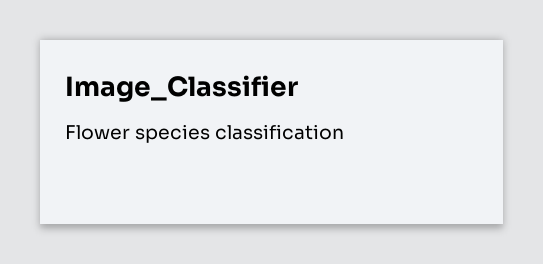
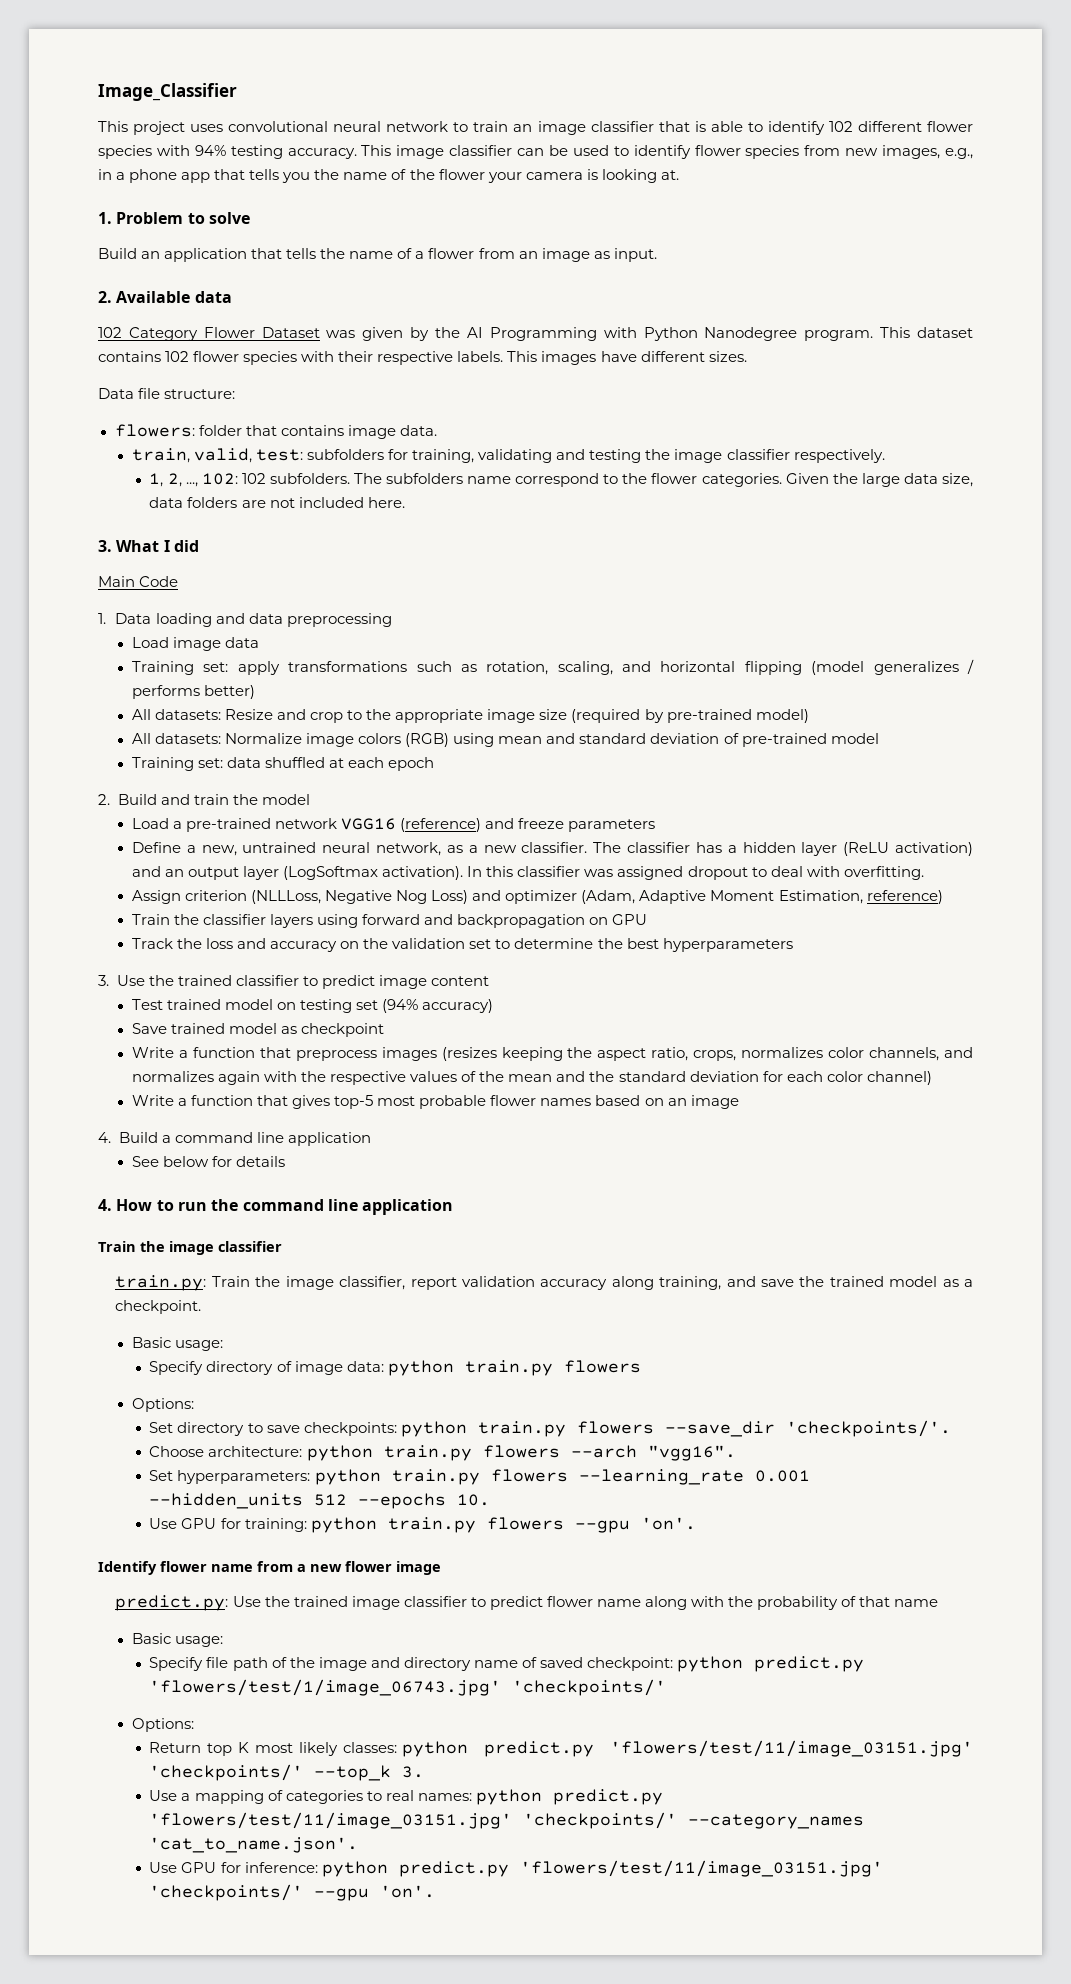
- Flower species classification
+ This project uses convolutional neural network to train an image classifier that is able to identify 102 different flower species with 94% testing accuracy. This image classifier can be used to identify flower species from new images, e.g., in a phone app that tells you the name of the flower your camera is looking at.
+ 1. Problem to solve
+ Build an application that tells the name of a flower from an image as input.
+ 2. Available data
+ 102 Category Flower Dataset was given by the AI Programming with Python Nanodegree program. This dataset contains 102 flower species with their respective labels. This images have different sizes.
+ Data file structure:
+ flowers: folder that contains image data.
+ train, valid, test: subfolders for training, validating and testing the image classifier respectively.
+ 1, 2, ..., 102: 102 subfolders. The subfolders name correspond to the flower categories. Given the large data size, data folders are not included here.
+ 3. What I did
+ Main Code
+ 1. Data loading and data preprocessing
+ Load image data
+ Training set: apply transformations such as rotation, scaling, and horizontal flipping (model generalizes / performs better)
+ All datasets: Resize and crop to the appropriate image size (required by pre-trained model)
+ All datasets: Normalize image colors (RGB) using mean and standard deviation of pre-trained model
+ Training set: data shuffled at each epoch
+ 2. Build and train the model
+ Load a pre-trained network VGG16 (reference) and freeze parameters
+ Define a new, untrained neural network, as a new classifier. The classifier has a hidden layer (ReLU activation) and an output layer (LogSoftmax activation). In this classifier was assigned dropout to deal with overfitting.
+ Assign criterion (NLLLoss, Negative Nog Loss) and optimizer (Adam, Adaptive Moment Estimation, reference)
+ Train the classifier layers using forward and backpropagation on GPU
+ Track the loss and accuracy on the validation set to determine the best hyperparameters
+ 3. Use the trained classifier to predict image content
+ Test trained model on testing set (94% accuracy)
+ Save trained model as checkpoint
+ Write a function that preprocess images (resizes keeping the aspect ratio, crops, normalizes color channels, and normalizes again with the respective values of the mean and the standard deviation for each color channel)
+ Write a function that gives top-5 most probable flower names based on an image
+ 4. Build a command line application
+ See below for details
+ 4. How to run the command line application
+ Train the image classifier
+ train.py: Train the image classifier, report validation accuracy along training, and save the trained model as a checkpoint.
+ Basic usage:
+ Specify directory of image data: python train.py flowers
+ Options:
+ Set directory to save checkpoints: python train.py flowers --save_dir 'checkpoints/'.
+ Choose architecture: python train.py flowers --arch "vgg16".
+ Set hyperparameters: python train.py flowers --learning_rate 0.001 --hidden_units 512 --epochs 10.
+ Use GPU for training: python train.py flowers --gpu 'on'.
+ Identify flower name from a new flower image
+ predict.py: Use the trained image classifier to predict flower name along with the probability of that name
+ Basic usage:
+ Specify file path of the image and directory name of saved checkpoint: python predict.py 'flowers/test/1/image_06743.jpg' 'checkpoints/'
+ Options:
+ Return top K most likely classes: python predict.py 'flowers/test/11/image_03151.jpg' 'checkpoints/' --top_k 3.
+ Use a mapping of categories to real names: python predict.py 'flowers/test/11/image_03151.jpg' 'checkpoints/' --category_names 'cat_to_name.json'.
+ Use GPU for inference: python predict.py 'flowers/test/11/image_03151.jpg' 'checkpoints/' --gpu 'on'.

